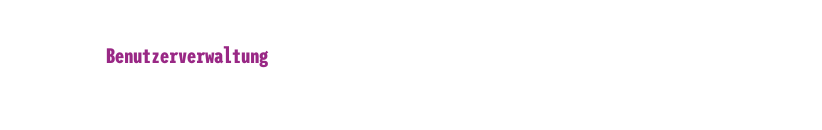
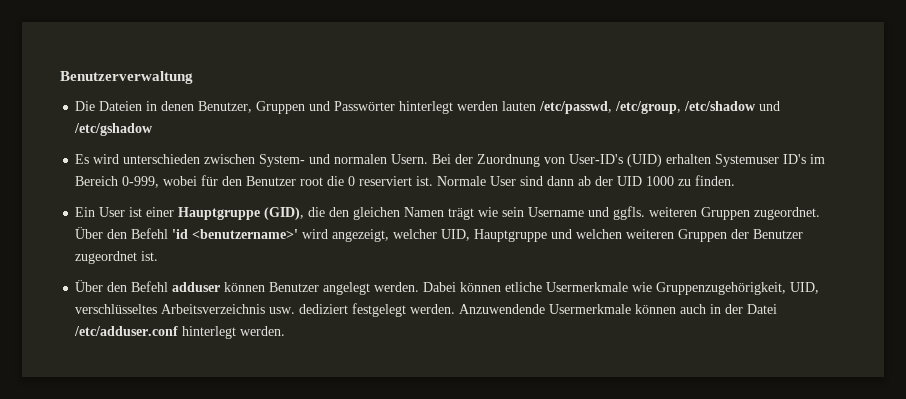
+ Die Dateien in denen Benutzer, Gruppen und Passwörter hinterlegt werden lauten /etc/passwd, /etc/group, /etc/shadow und /etc/gshadow
+ Es wird unterschieden zwischen System- und normalen Usern. Bei der Zuordnung von User-ID's (UID) erhalten Systemuser ID's im Bereich 0-999, wobei für den Benutzer root die 0 reserviert ist. Normale User sind dann ab der UID 1000 zu finden.
+ Ein User ist einer Hauptgruppe (GID), die den gleichen Namen trägt wie sein Username und ggfls. weiteren Gruppen zugeordnet. Über den Befehl 'id <benutzername>' wird angezeigt, welcher UID, Hauptgruppe und welchen weiteren Gruppen der Benutzer zugeordnet ist.
+ Über den Befehl adduser können Benutzer angelegt werden. Dabei können etliche Usermerkmale wie Gruppenzugehörigkeit, UID, verschlüsseltes Arbeitsverzeichnis usw. dediziert festgelegt werden. Anzuwendende Usermerkmale können auch in der Datei /etc/adduser.conf hinterlegt werden.

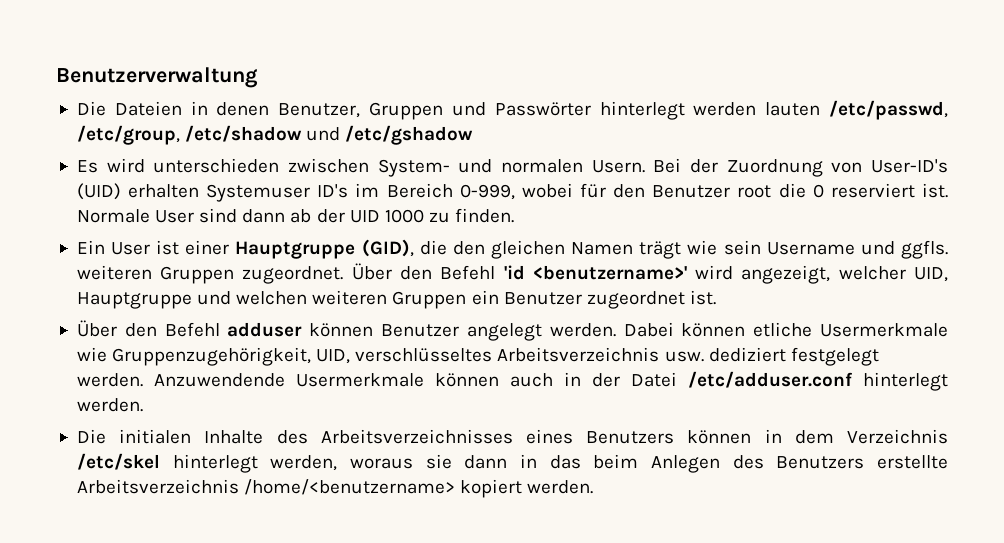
- Über den Befehl 'id <benutzername>' wird angezeigt, welcher UID, Hauptgruppe und welchen weiteren Gruppen der Benutzer zugeordnet ist.
+ Über den Befehl 'id <benutzername>' wird angezeigt, welcher UID, Hauptgruppe und welchen weiteren Gruppen ein Benutzer zugeordnet ist.
+ Die initialen Inhalte des Arbeitsverzeichnisses eines Benutzers können in dem Verzeichnis /etc/skel hinterlegt werden, woraus sie dann in das beim Anlegen des Benutzers erstellte Arbeitsverzeichnis /home/<benutzername> kopiert werden.

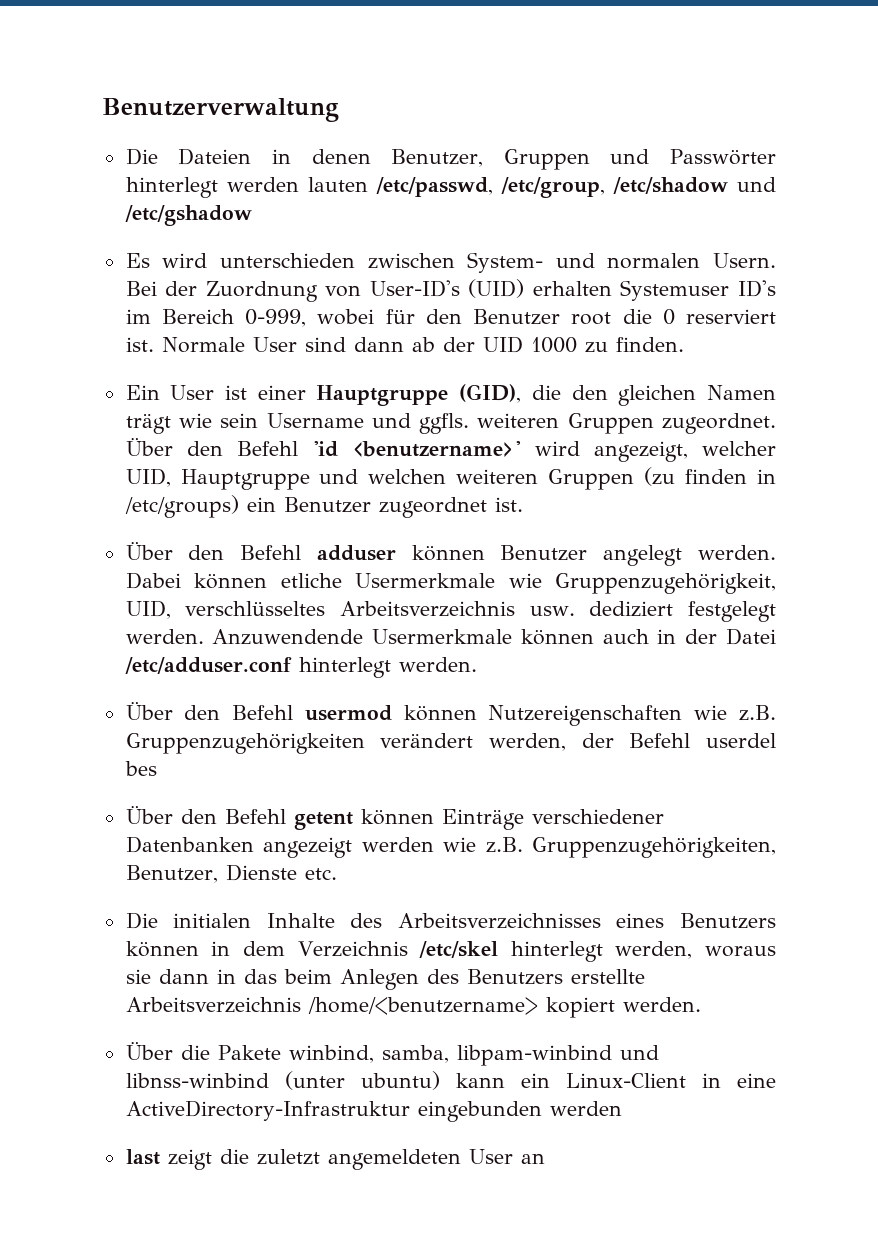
- Über den Befehl 'id <benutzername>' wird angezeigt, welcher UID, Hauptgruppe und welchen weiteren Gruppen ein Benutzer zugeordnet ist.
+ Über den Befehl 'id <benutzername>' wird angezeigt, welcher UID, Hauptgruppe und welchen weiteren Gruppen (zu finden in /etc/groups) ein Benutzer zugeordnet ist.
+ Über den Befehl usermod können Nutzereigenschaften wie z.B. Gruppenzugehörigkeiten verändert werden, der Befehl userdel bes
+ Über den Befehl getent können Einträge verschiedener Datenbanken angezeigt werden wie z.B. Gruppenzugehörigkeiten, Benutzer, Dienste etc.
+ Über die Pakete winbind, samba, libpam-winbind und libnss-winbind (unter ubuntu) kann ein Linux-Client in eine ActiveDirectory-Infrastruktur eingebunden werden
+ last zeigt die zuletzt angemeldeten User an

